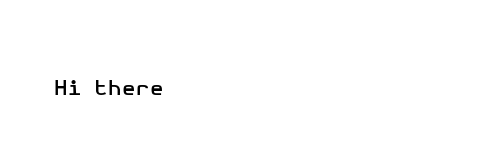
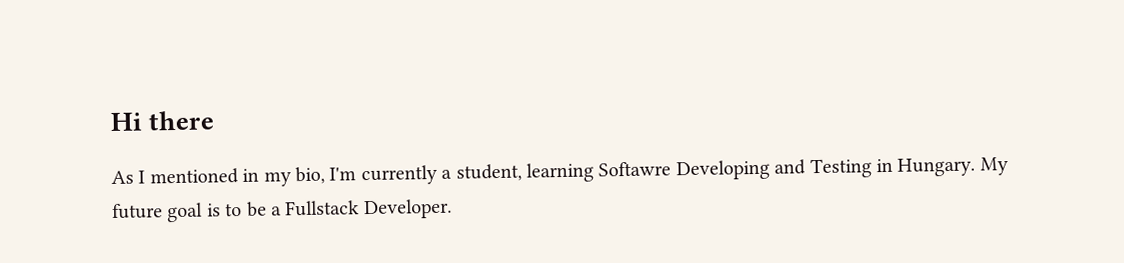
+ As I mentioned in my bio, I'm currently a student, learning Softawre Developing and Testing in Hungary. My future goal is to be a Fullstack Developer.

